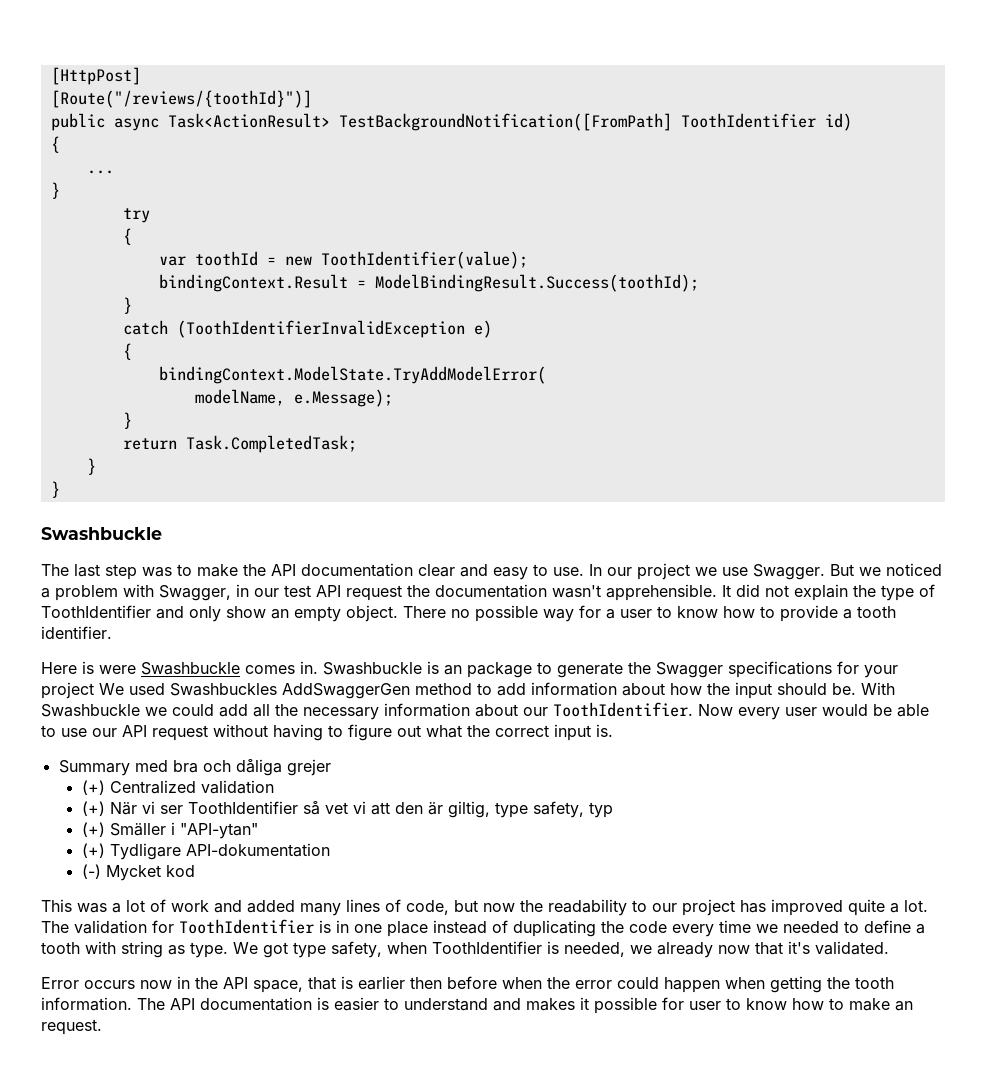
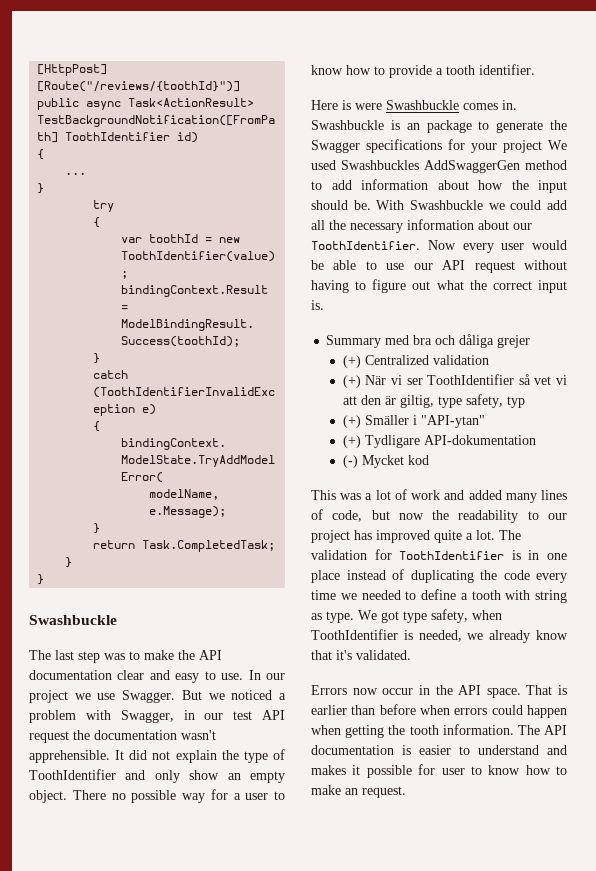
- We got type safety, when ToothIdentifier is needed, we already now that it's validated.
+ We got type safety, when ToothIdentifier is needed, we already know that it's validated.
- Error occurs now in the API space, that is earlier then before when the error could happen when getting the tooth information.
+ Errors now occur in the API space. That is earlier than before when errors could happen when getting the tooth information.

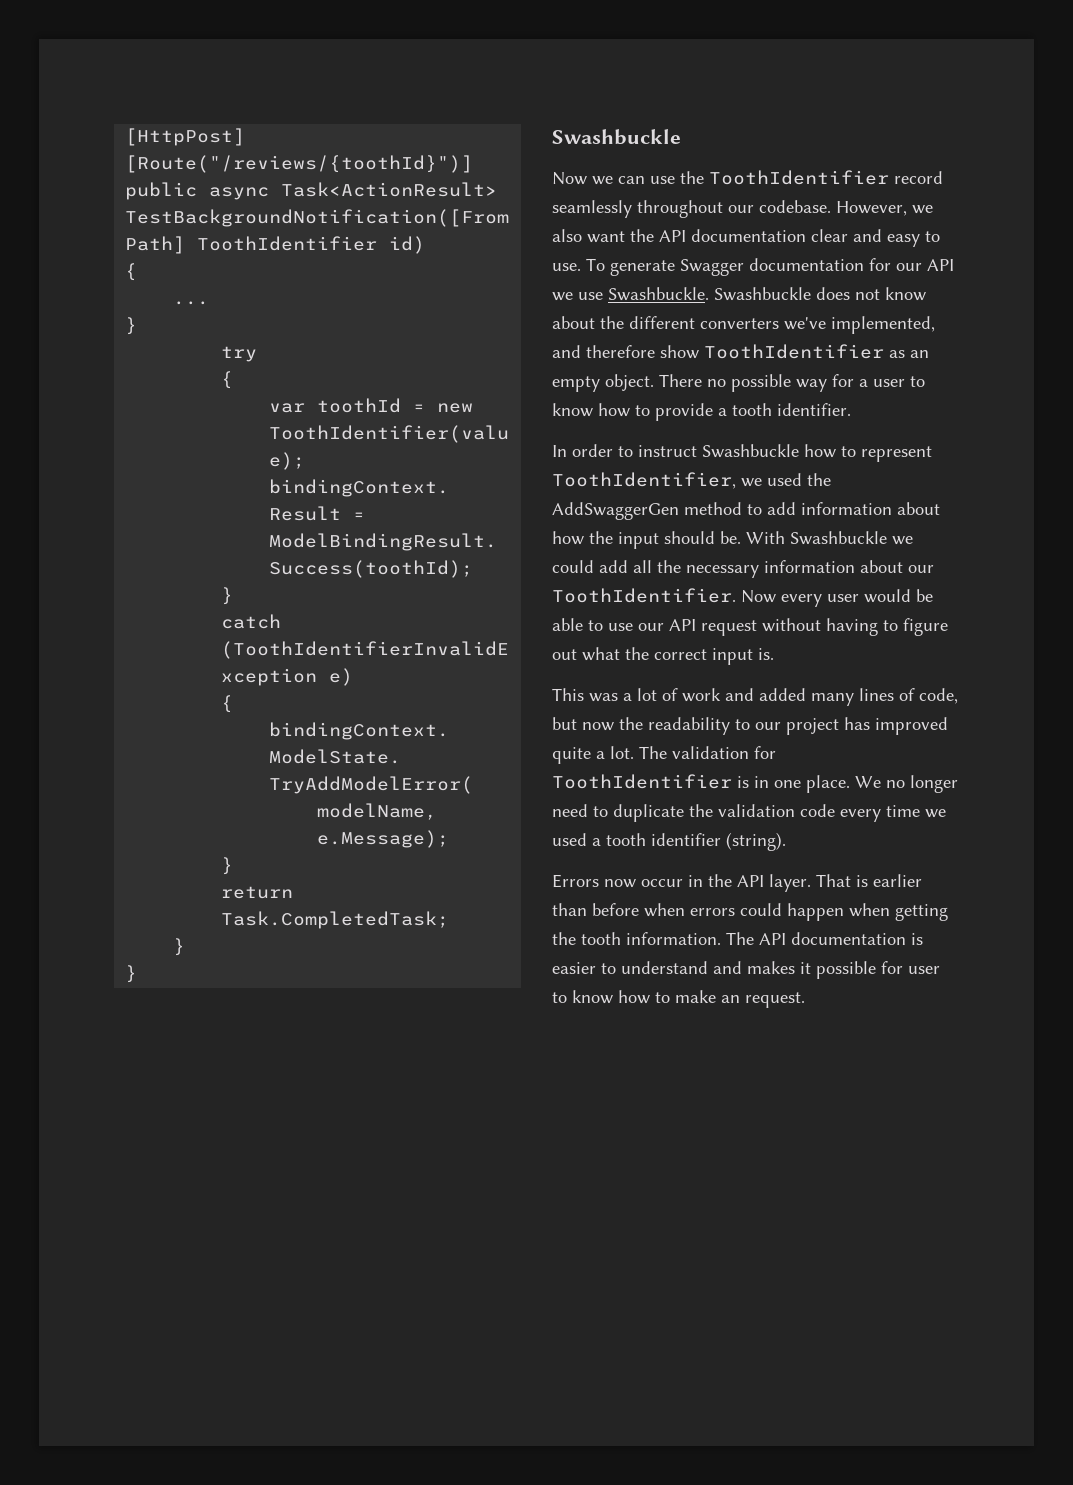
- The last step was to make the API documentation clear and easy to use.
+ Now we can use the ToothIdentifier record seamlessly throughout our codebase. However, we also want the API documentation clear and easy to use.
- In our project we use Swagger. But we noticed a problem with Swagger, in our test API request the documentation wasn't apprehensible. It did not explain the type of ToothIdentifier and only show an empty object.
+ To generate Swagger documentation for our API we use Swashbuckle. Swashbuckle does not know about the different converters we've implemented, and therefore show ToothIdentifier as an empty object.
- Here is were Swashbuckle comes in. Swashbuckle is an package to generate the Swagger specifications for your project We used Swashbuckles AddSwaggerGen method to add information about how the input should be.
+ In order to instruct Swashbuckle how to represent ToothIdentifier, we used the AddSwaggerGen method to add information about how the input should be.
- Summary med bra och dåliga grejer
- (+) Centralized validation
- (+) När vi ser ToothIdentifier så vet vi att den är giltig, type safety, typ
- (+) Smäller i "API-ytan"
- (+) Tydligare API-dokumentation
- (-) Mycket kod
- The validation for ToothIdentifier is in one place instead of duplicating the code every time we needed to define a tooth with string as type. We got type safety, when ToothIdentifier is needed, we already know that it's validated.
+ The validation for ToothIdentifier is in one place. We no longer need to duplicate the validation code every time we used a tooth identifier (string).
- Errors now occur in the API space.
+ Errors now occur in the API layer.

